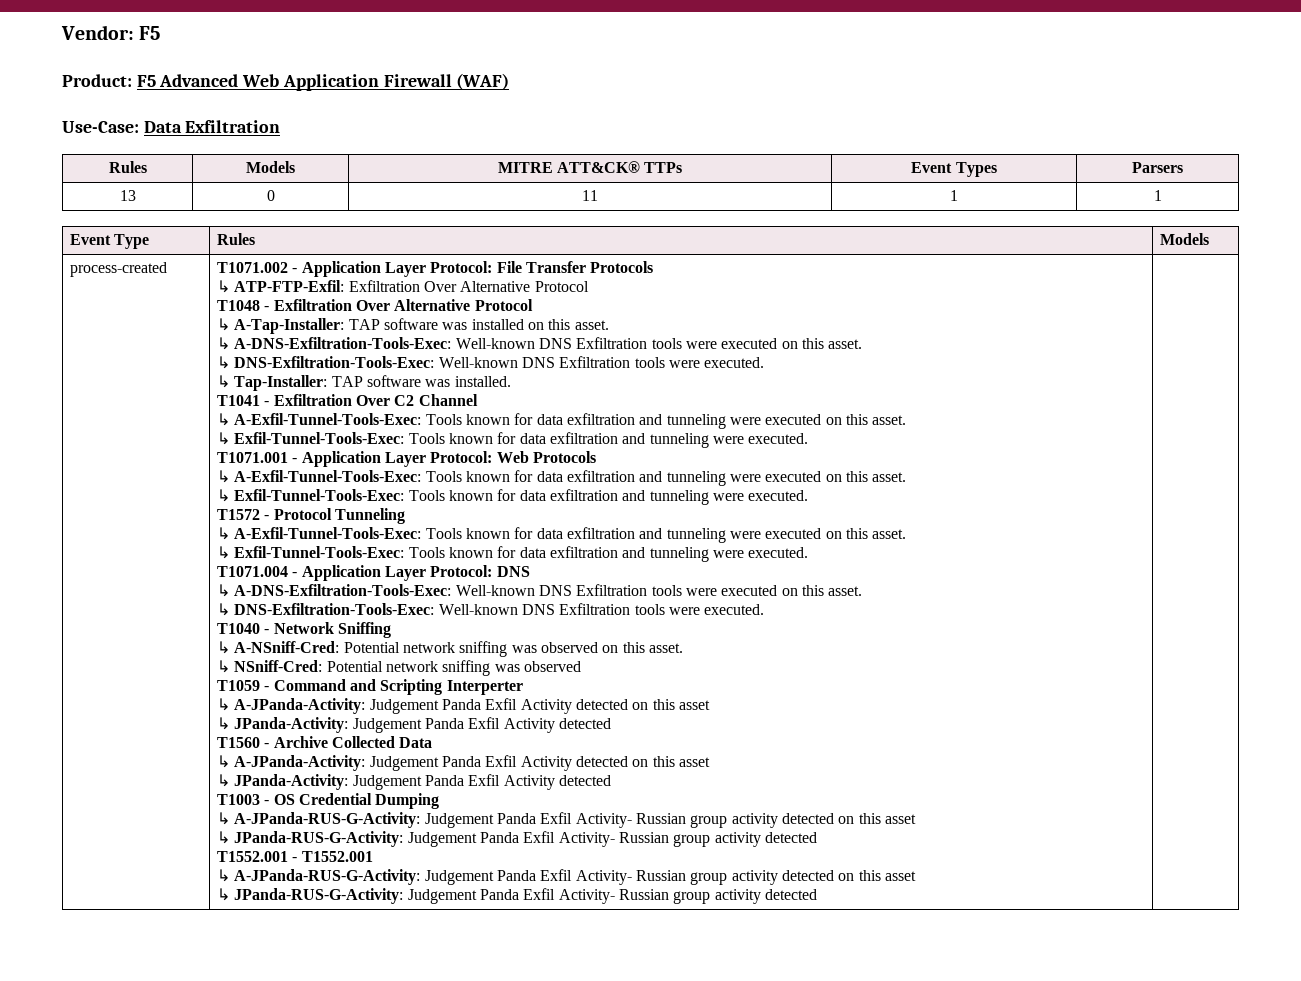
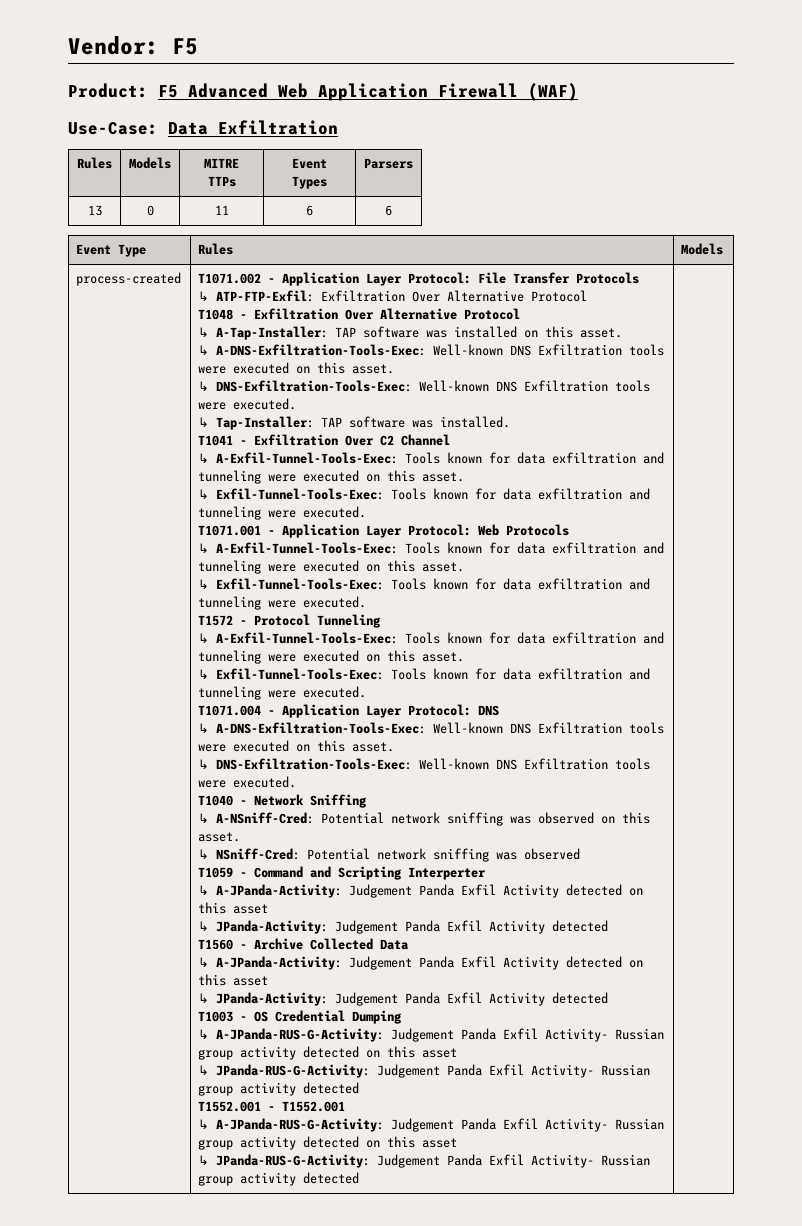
- Rules | Models | MITRE ATT&CK® TTPs | Event Types | Parsers
+ Rules | Models | MITRE TTPs | Event Types | Parsers
- 13 | 0 | 11 | 1 | 1
+ 13 | 0 | 11 | 6 | 6

